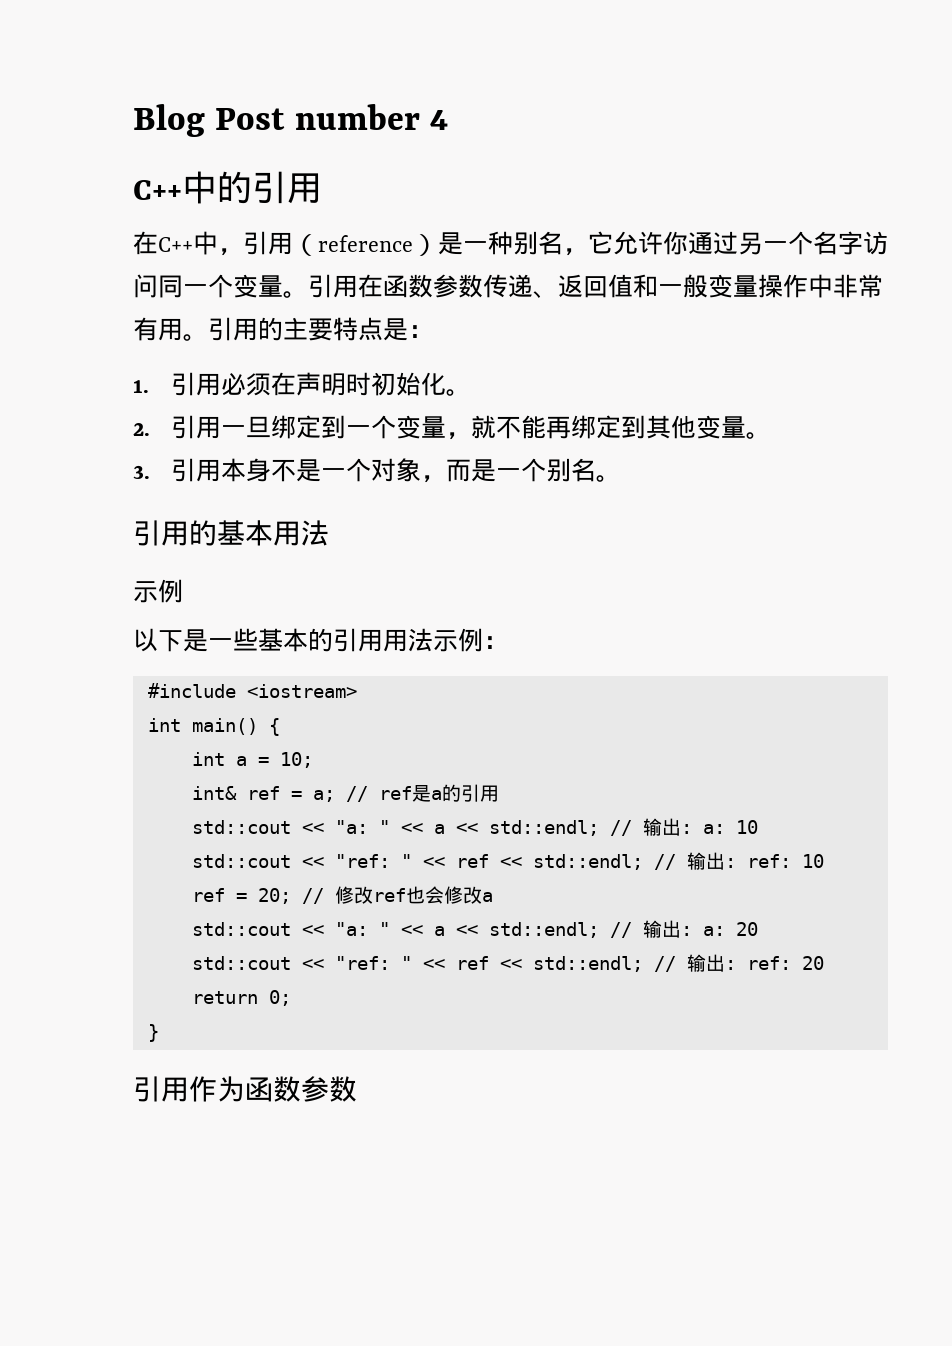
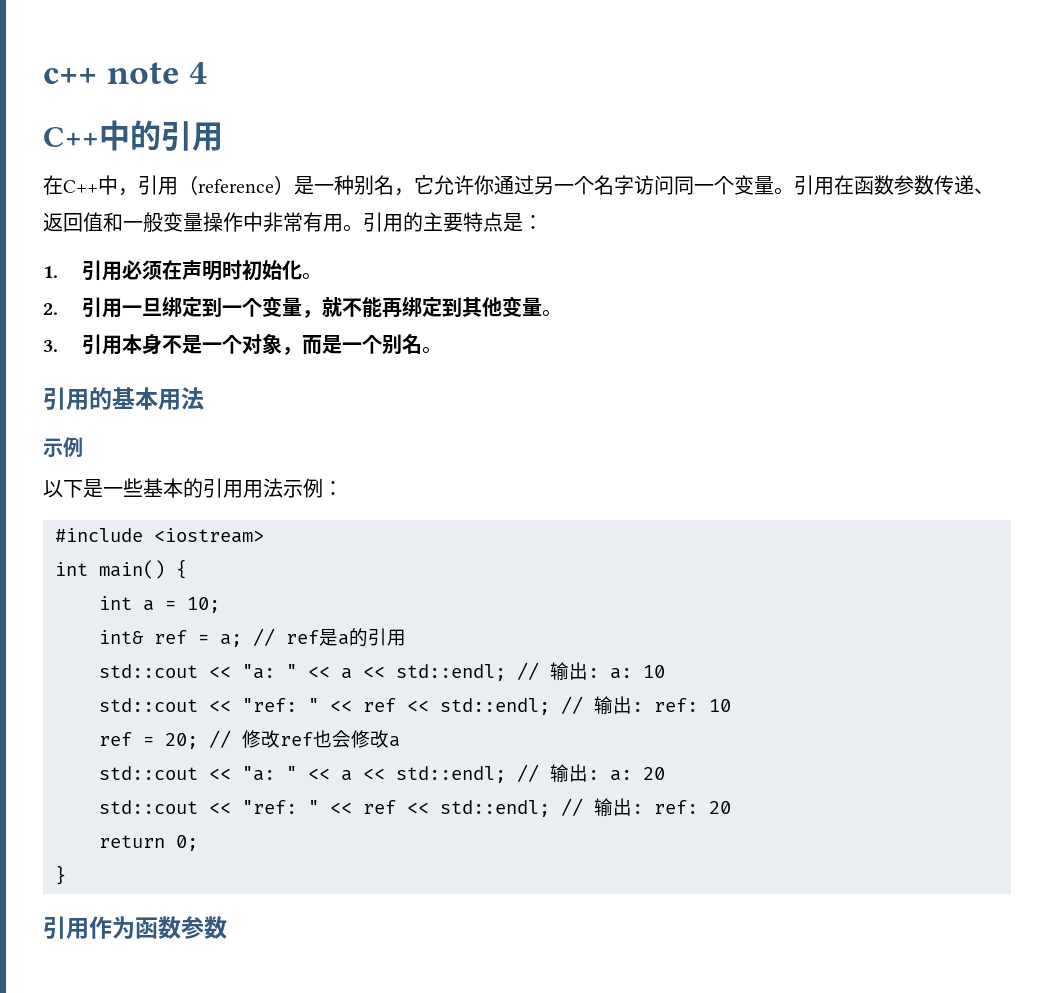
- Blog Post number 4
+ c++ note 4

